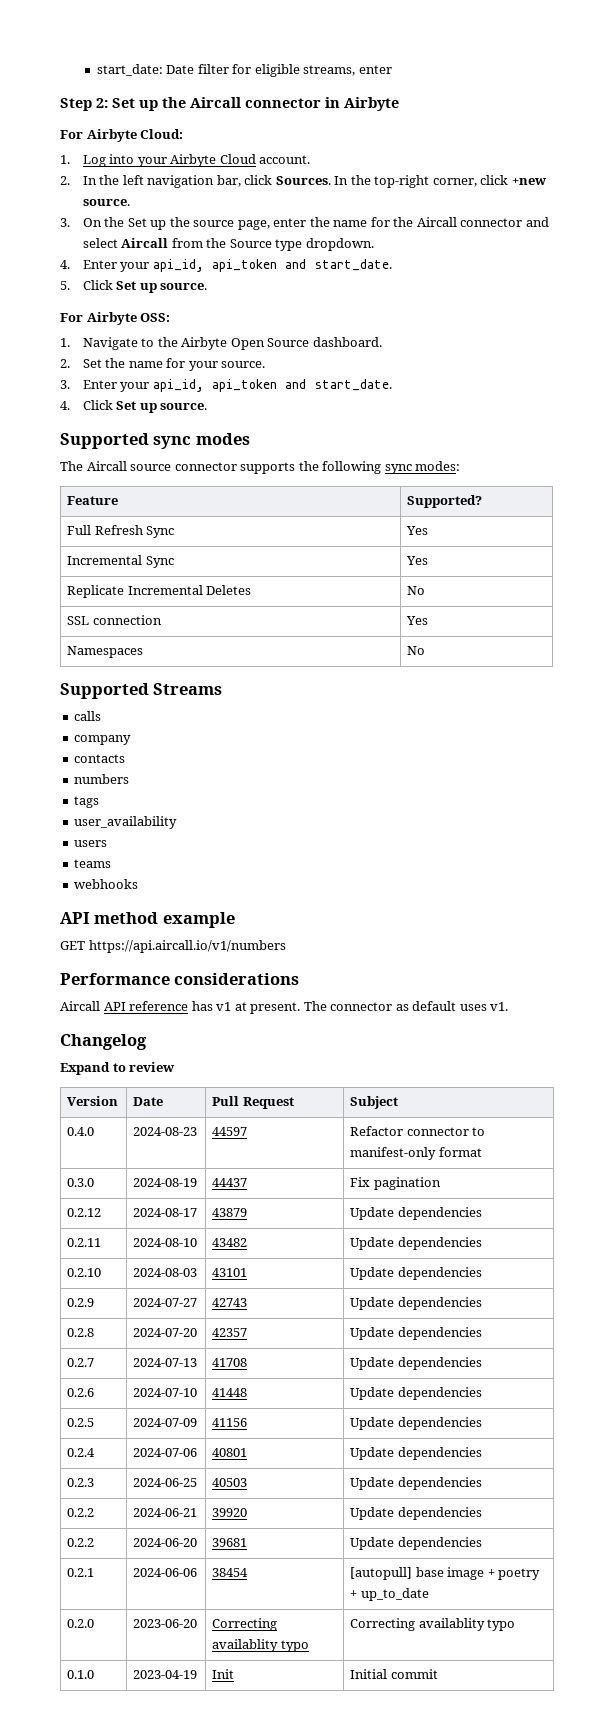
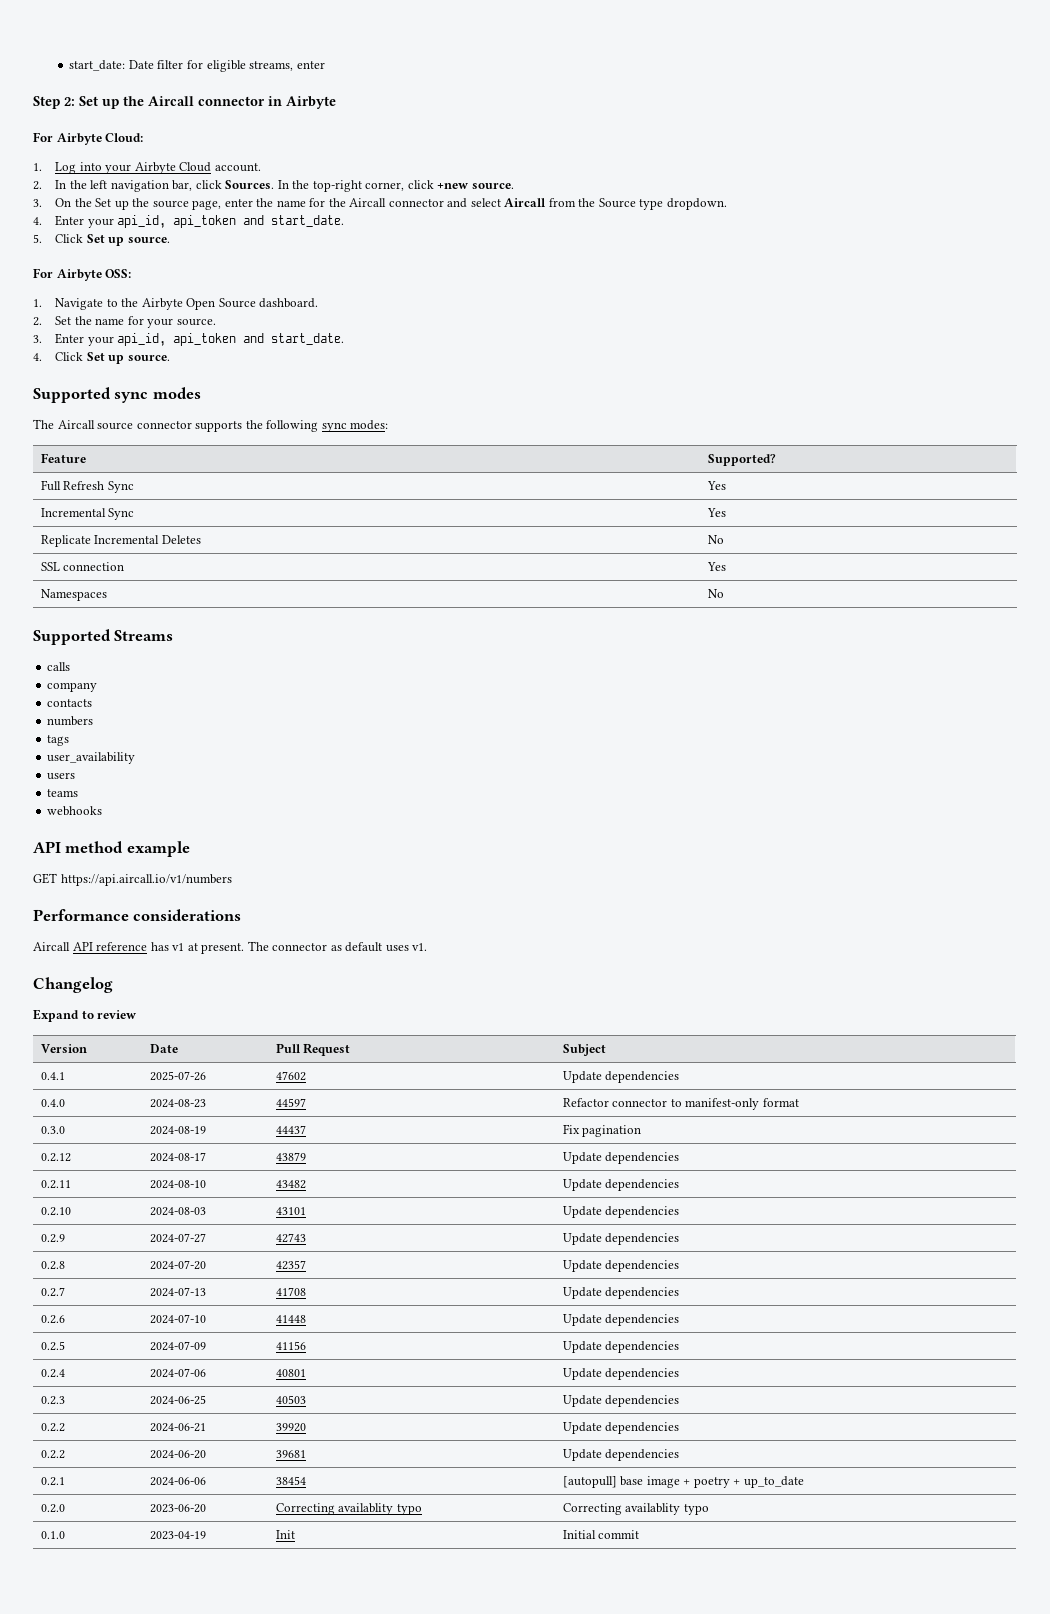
+ 0.4.1 | 2025-07-26 | 47602 | Update dependencies

